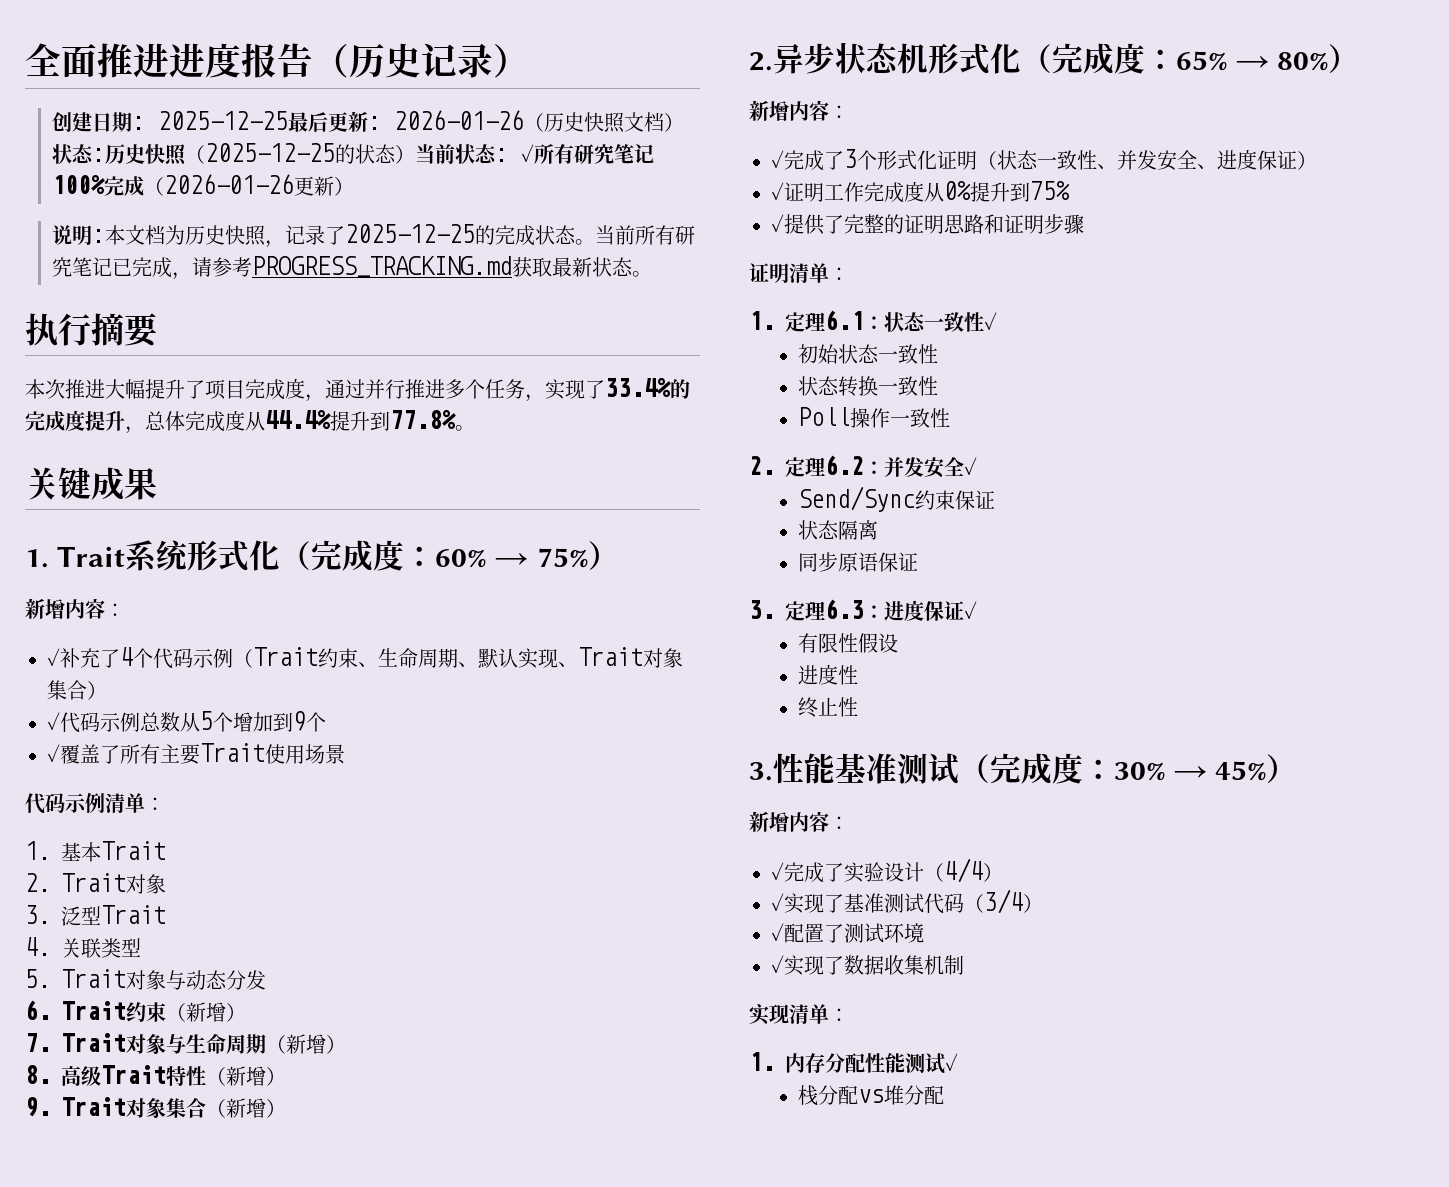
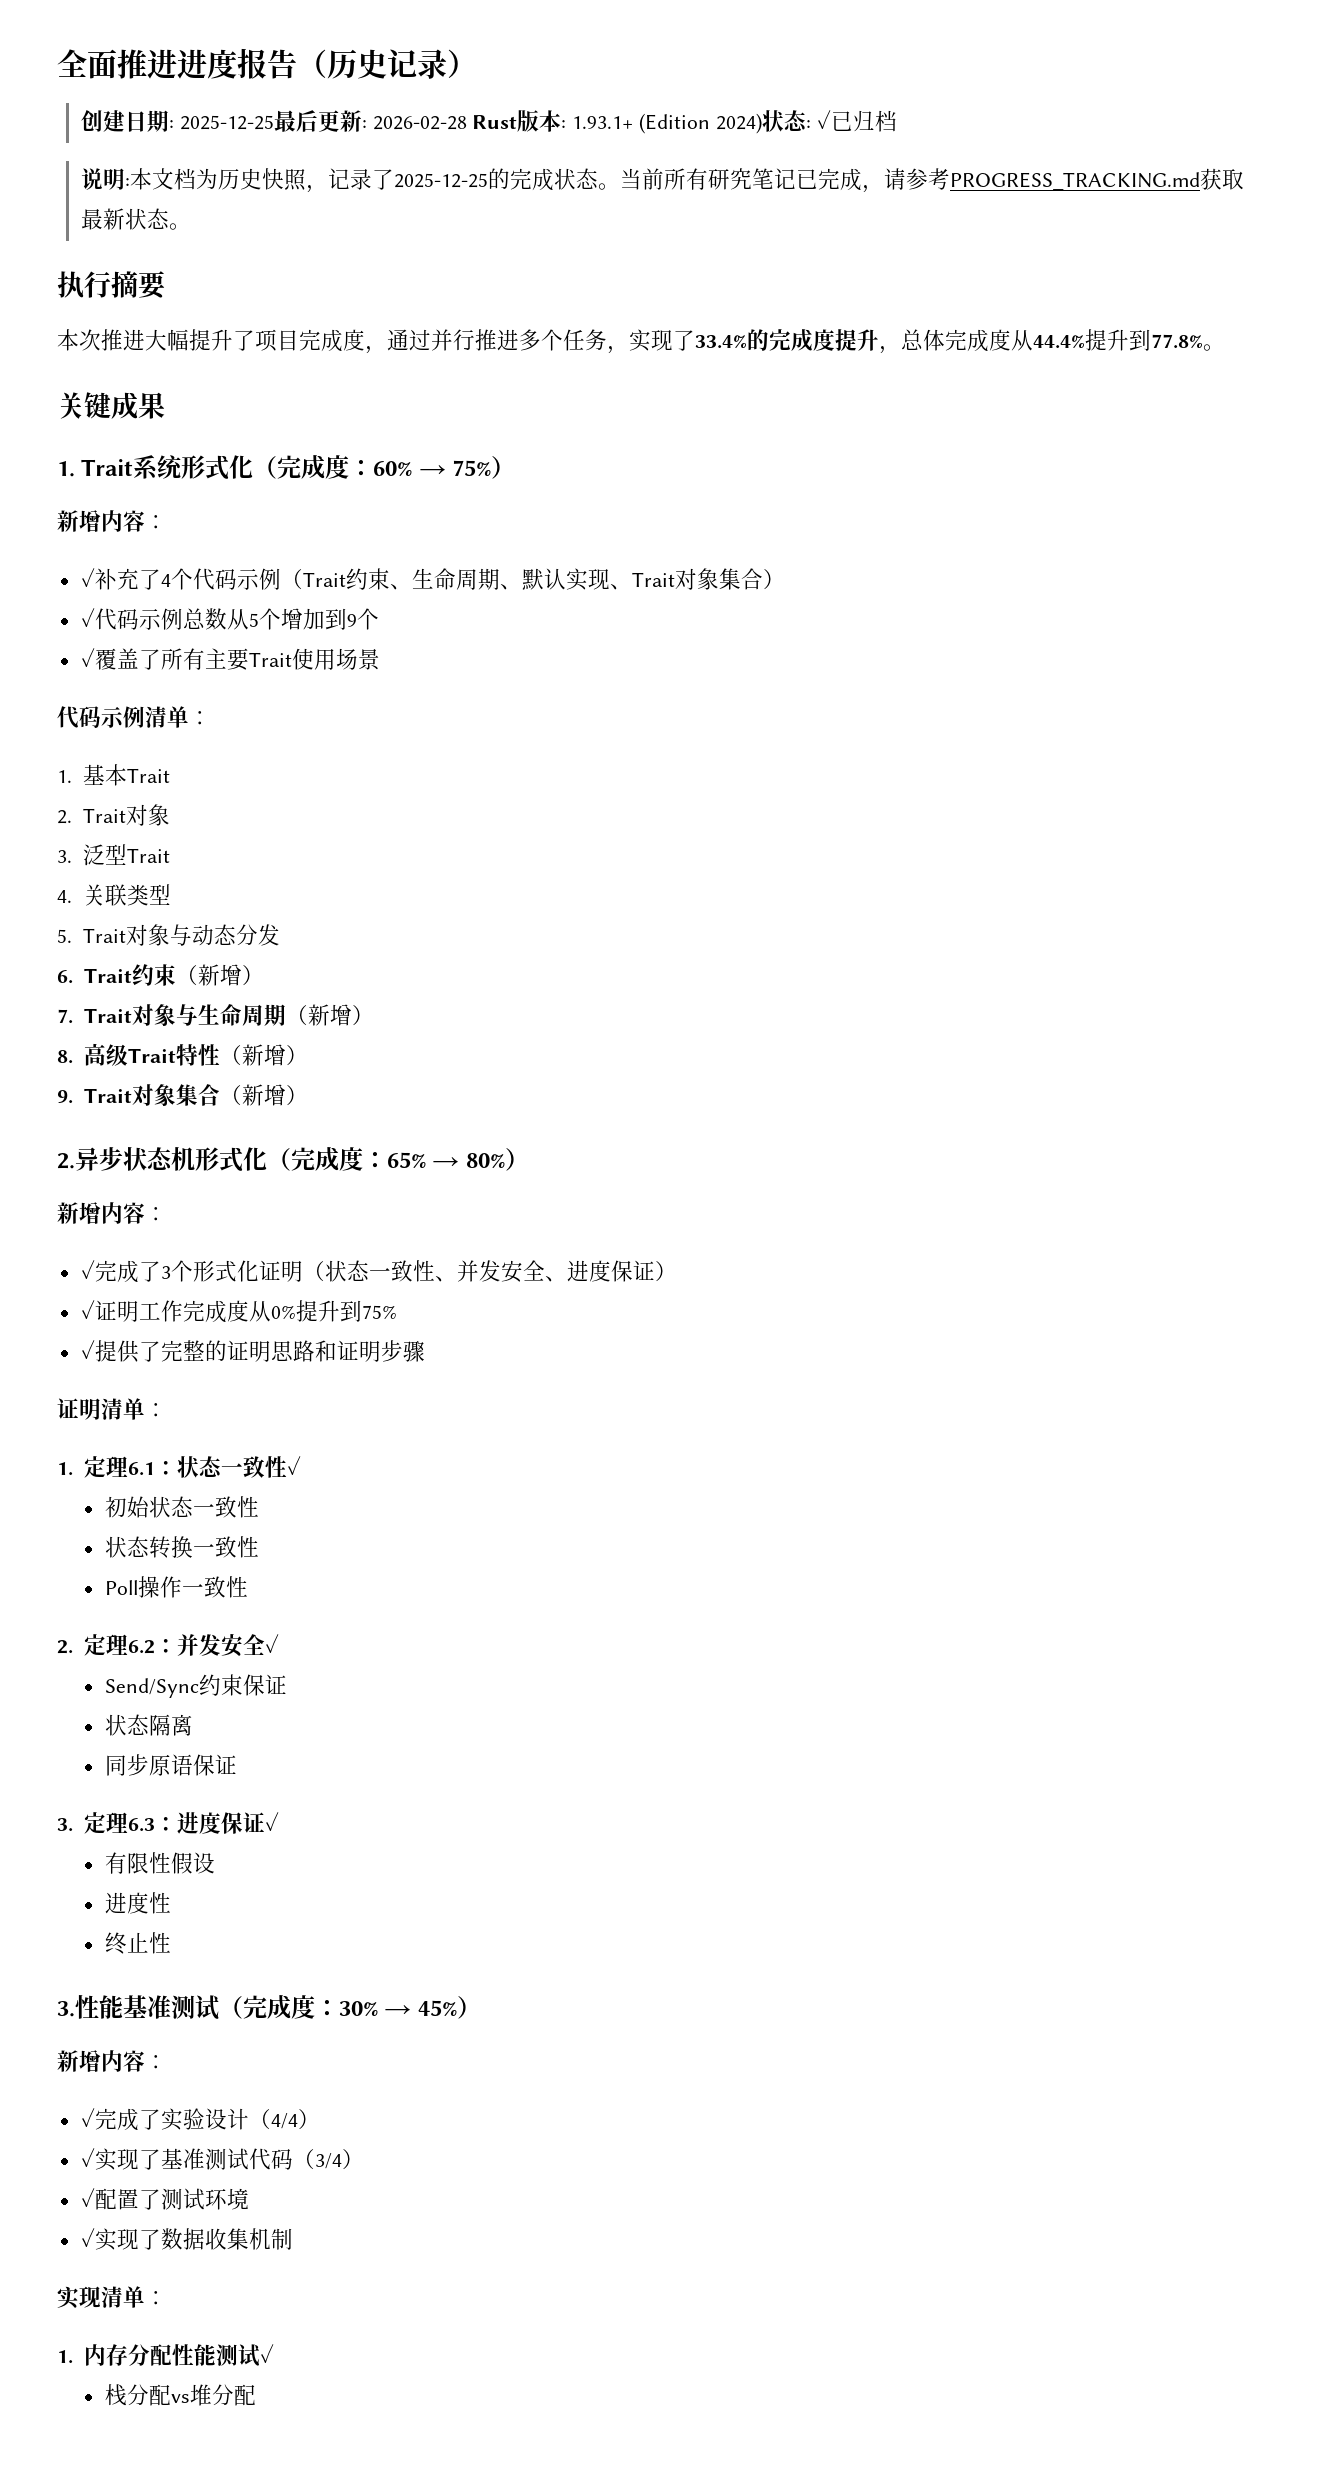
- 创建日期: 2025-12-25最后更新: 2026-01-26（历史快照文档）状态:历史快照（2025-12-25的状态）当前状态: ✓所有研究笔记100%完成（2026-01-26更新）
+ 创建日期: 2025-12-25最后更新: 2026-02-28 Rust版本: 1.93.1+ (Edition 2024)状态: ✓已归档

